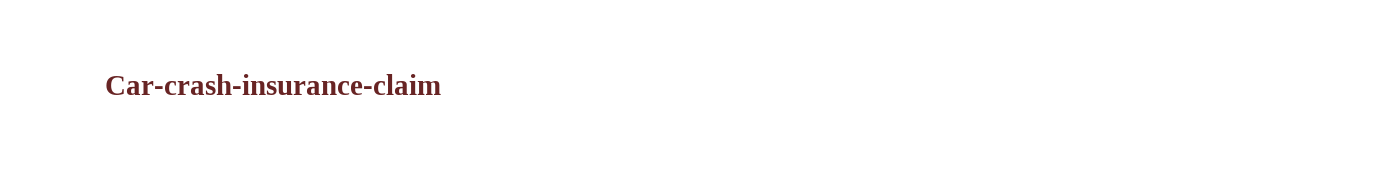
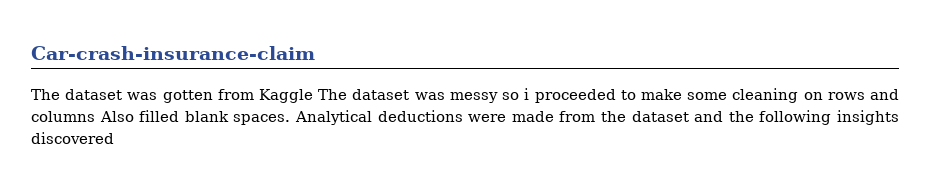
+ The dataset was gotten from Kaggle The dataset was messy so i proceeded to make some cleaning on rows and columns Also filled blank spaces. Analytical deductions were made from the dataset and the following insights discovered

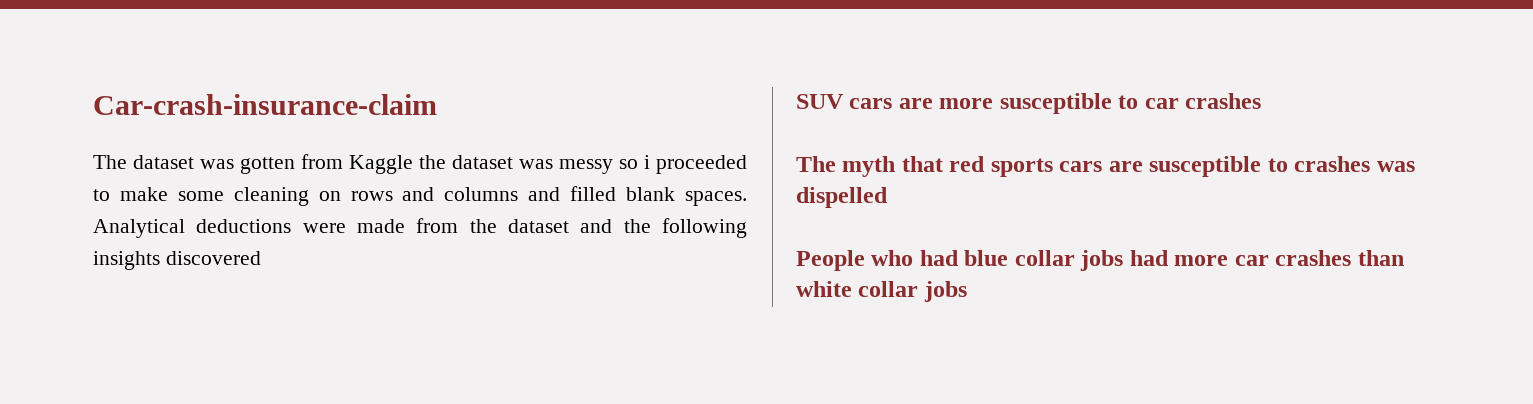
- The dataset was gotten from Kaggle The dataset was messy so i proceeded to make some cleaning on rows and columns Also filled blank spaces.
+ The dataset was gotten from Kaggle the dataset was messy so i proceeded to make some cleaning on rows and columns and filled blank spaces.
+ SUV cars are more susceptible to car crashes
+ The myth that red sports cars are susceptible to crashes was dispelled
+ People who had blue collar jobs had more car crashes than white collar jobs

